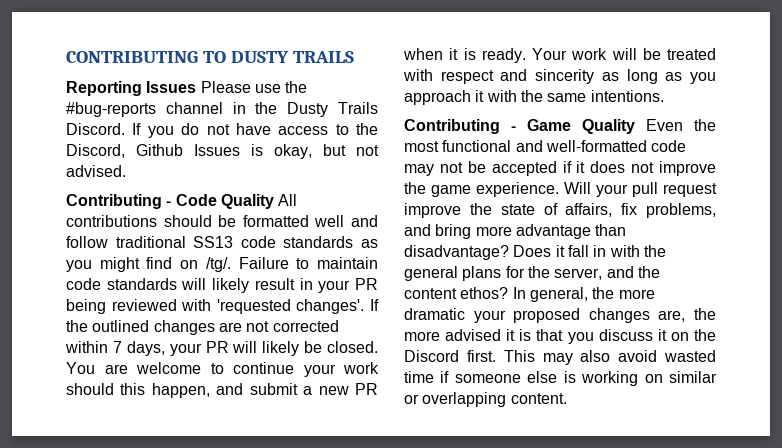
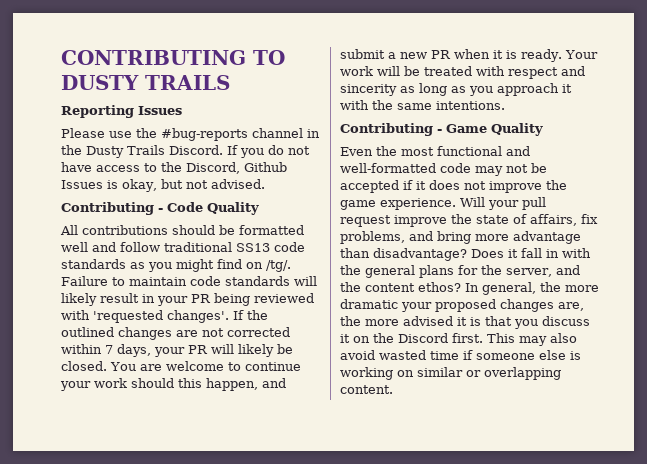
- Reporting Issues Please use the #bug-reports channel in the Dusty Trails Discord.
+ Reporting Issues
+ Please use the #bug-reports channel in the Dusty Trails Discord.
- Contributing - Code Quality All contributions should be formatted well and follow traditional SS13 code standards as you might find on /tg/.
+ Contributing - Code Quality
+ All contributions should be formatted well and follow traditional SS13 code standards as you might find on /tg/.
- Contributing - Game Quality Even the most functional and well-formatted code may not be accepted if it does not improve the game experience.
+ Contributing - Game Quality
+ Even the most functional and well-formatted code may not be accepted if it does not improve the game experience.

